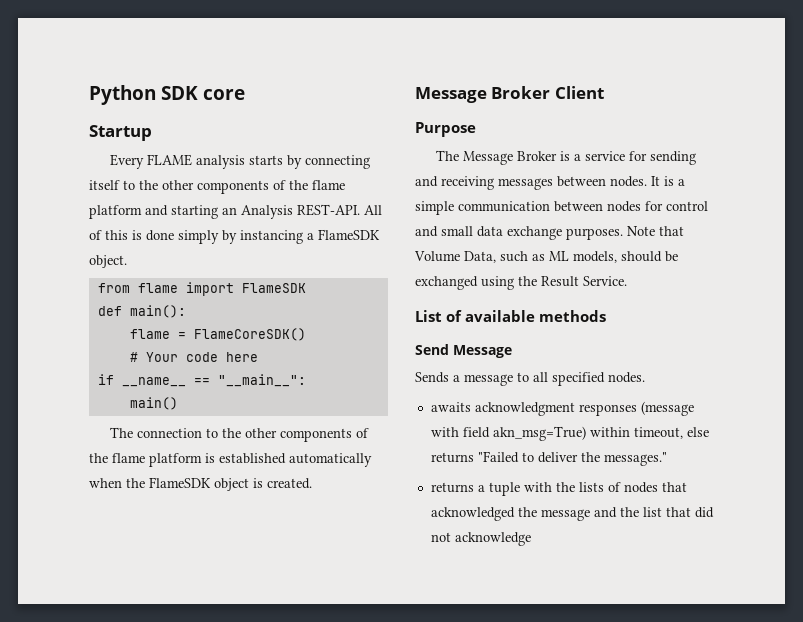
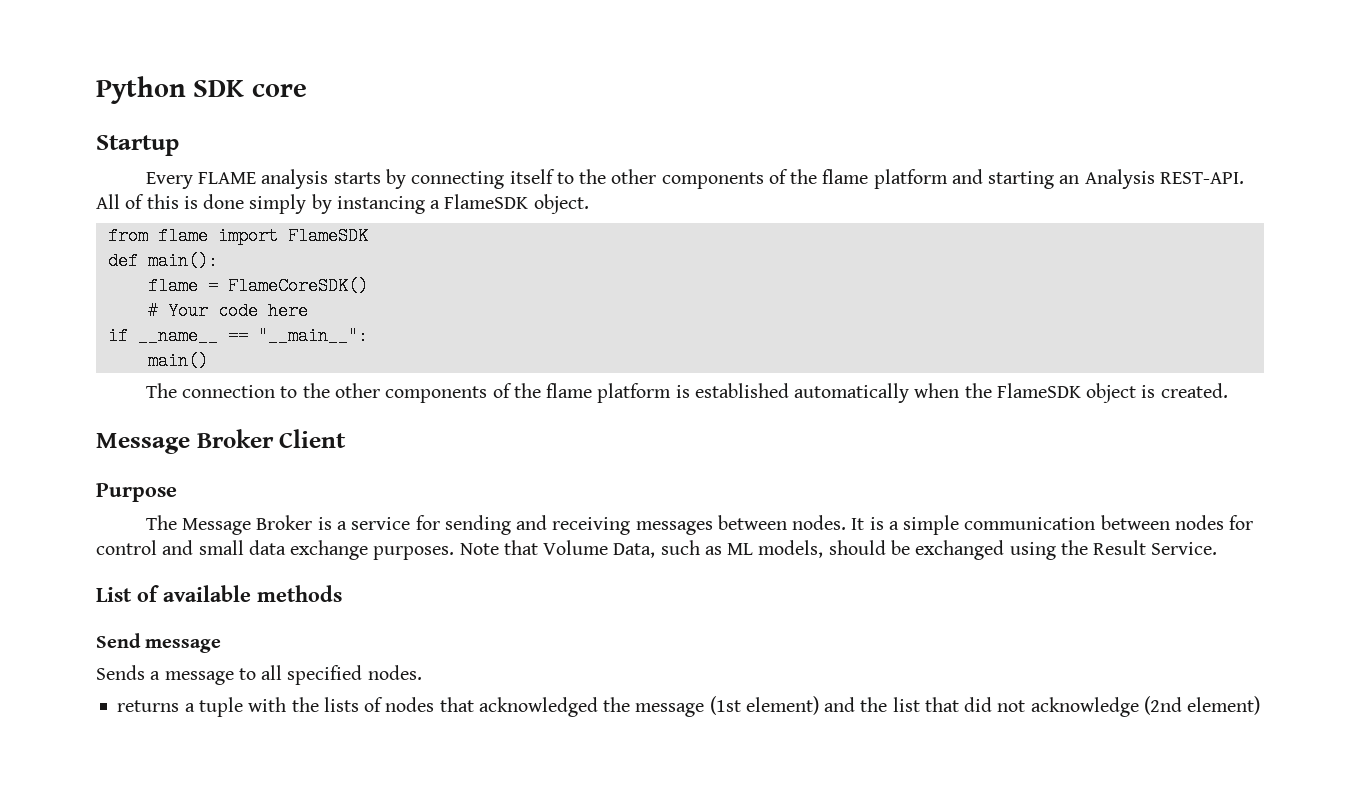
- Send Message
+ Send message
- awaits acknowledgment responses (message with field akn_msg=True) within timeout, else returns "Failed to deliver the messages."
- returns a tuple with the lists of nodes that acknowledged the message and the list that did not acknowledge
+ returns a tuple with the lists of nodes that acknowledged the message (1st element) and the list that did not acknowledge (2nd element)

